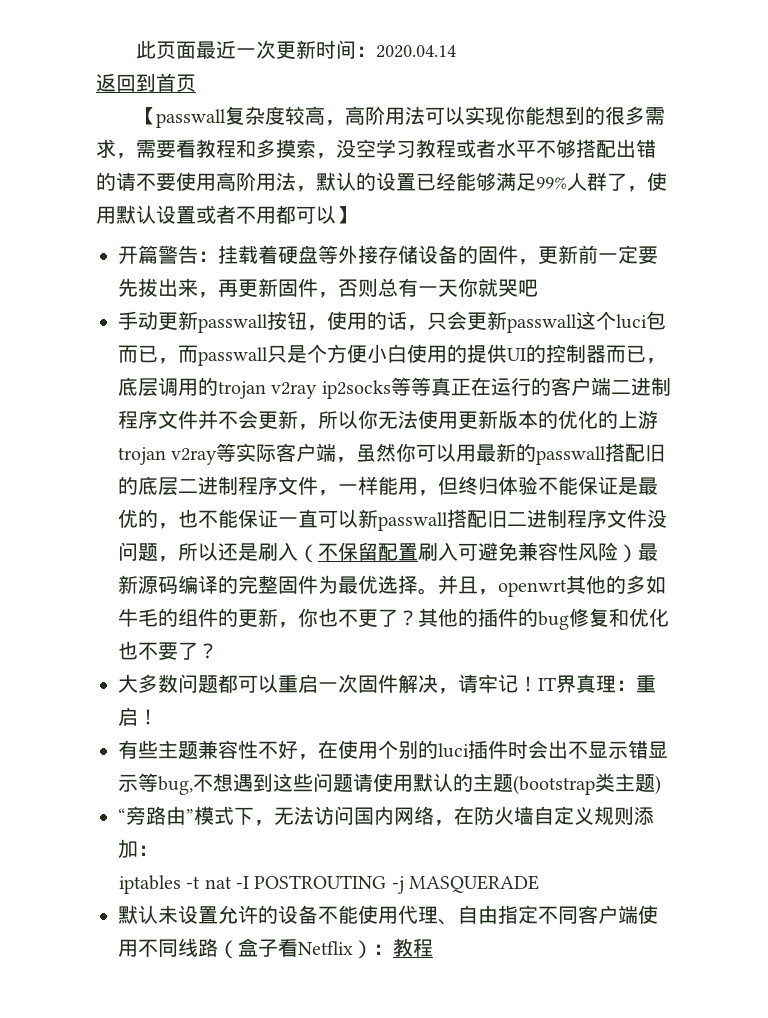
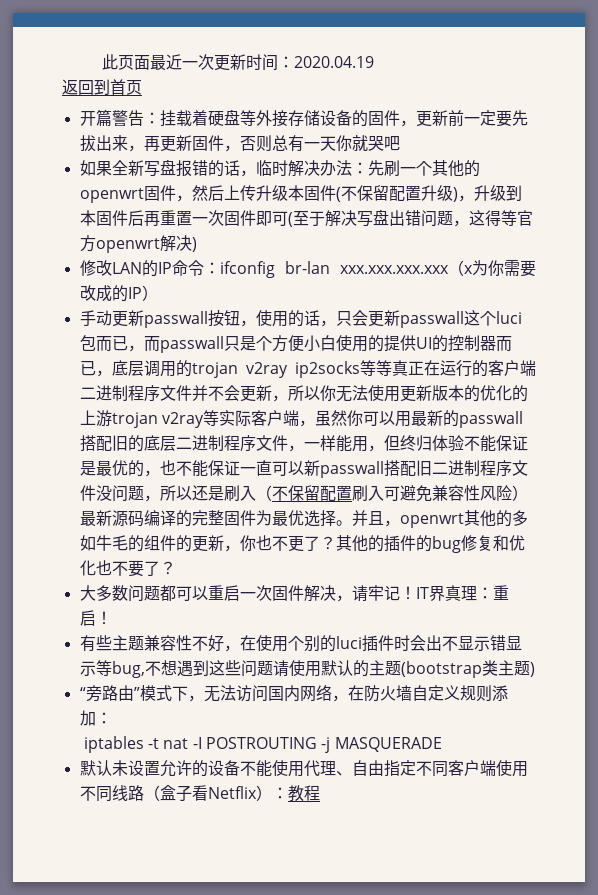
- 此页面最近一次更新时间：2020.04.14
+ 此页面最近一次更新时间：2020.04.19
- 【passwall复杂度较高，高阶用法可以实现你能想到的很多需求，需要看教程和多摸索，没空学习教程或者水平不够搭配出错的请不要使用高阶用法，默认的设置已经能够满足99%人群了，使用默认设置或者不用都可以】
+ 如果全新写盘报错的话，临时解决办法：先刷一个其他的openwrt固件，然后上传升级本固件(不保留配置升级)，升级到本固件后再重置一次固件即可(至于解决写盘出错问题，这得等官方openwrt解决)
+ 修改LAN的IP命令：ifconfig br-lan xxx.xxx.xxx.xxx（x为你需要改成的IP）

